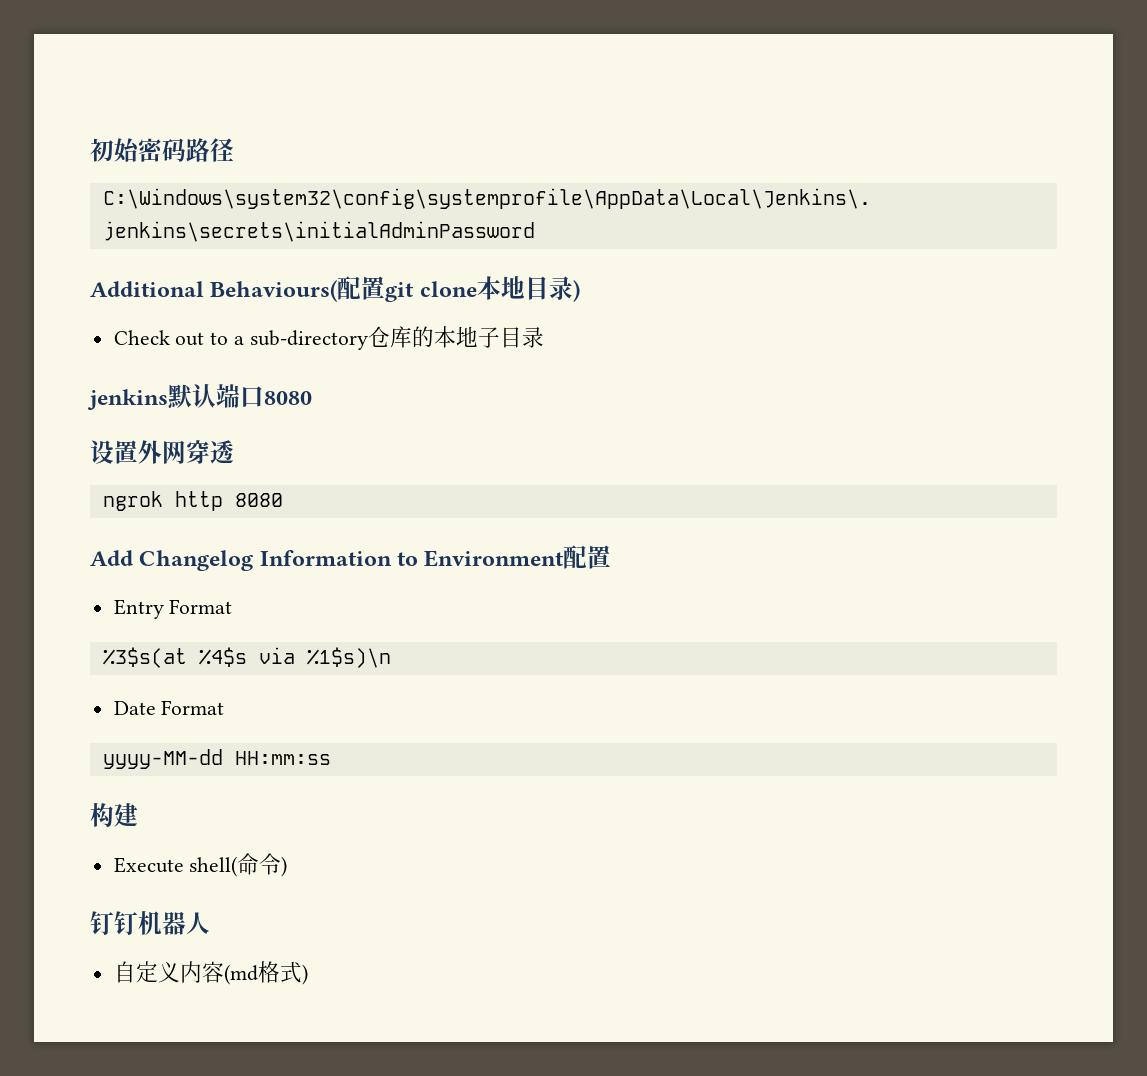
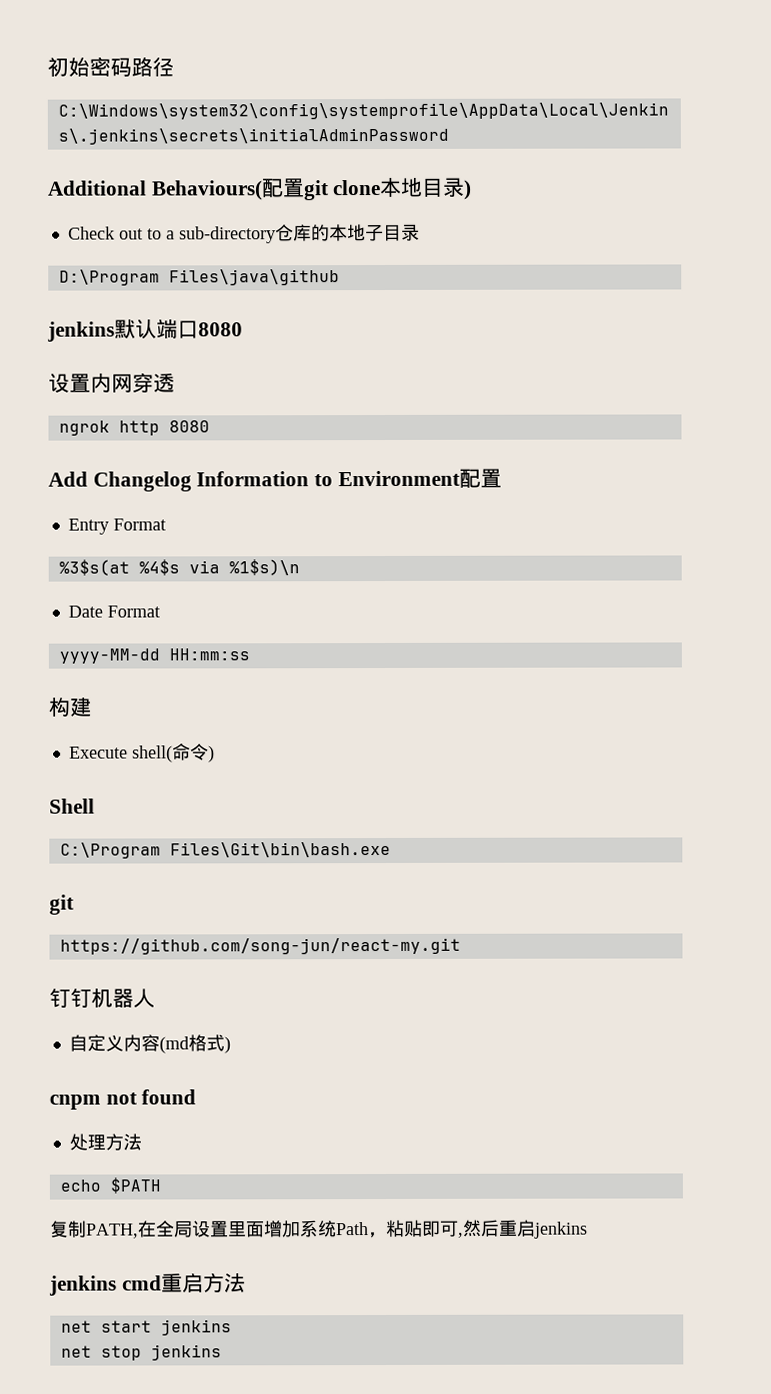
+ D:\Program Files\java\github
- 设置外网穿透
+ 设置内网穿透
+ Shell
+ C:\Program Files\Git\bin\bash.exe
+ git
+ https://github.com/song-jun/react-my.git
+ cnpm not found
+ 处理方法
+ echo $PATH
+ 复制PATH,在全局设置里面增加系统Path，粘贴即可,然后重启jenkins
+ jenkins cmd重启方法
+ net start jenkins
+ net stop jenkins

